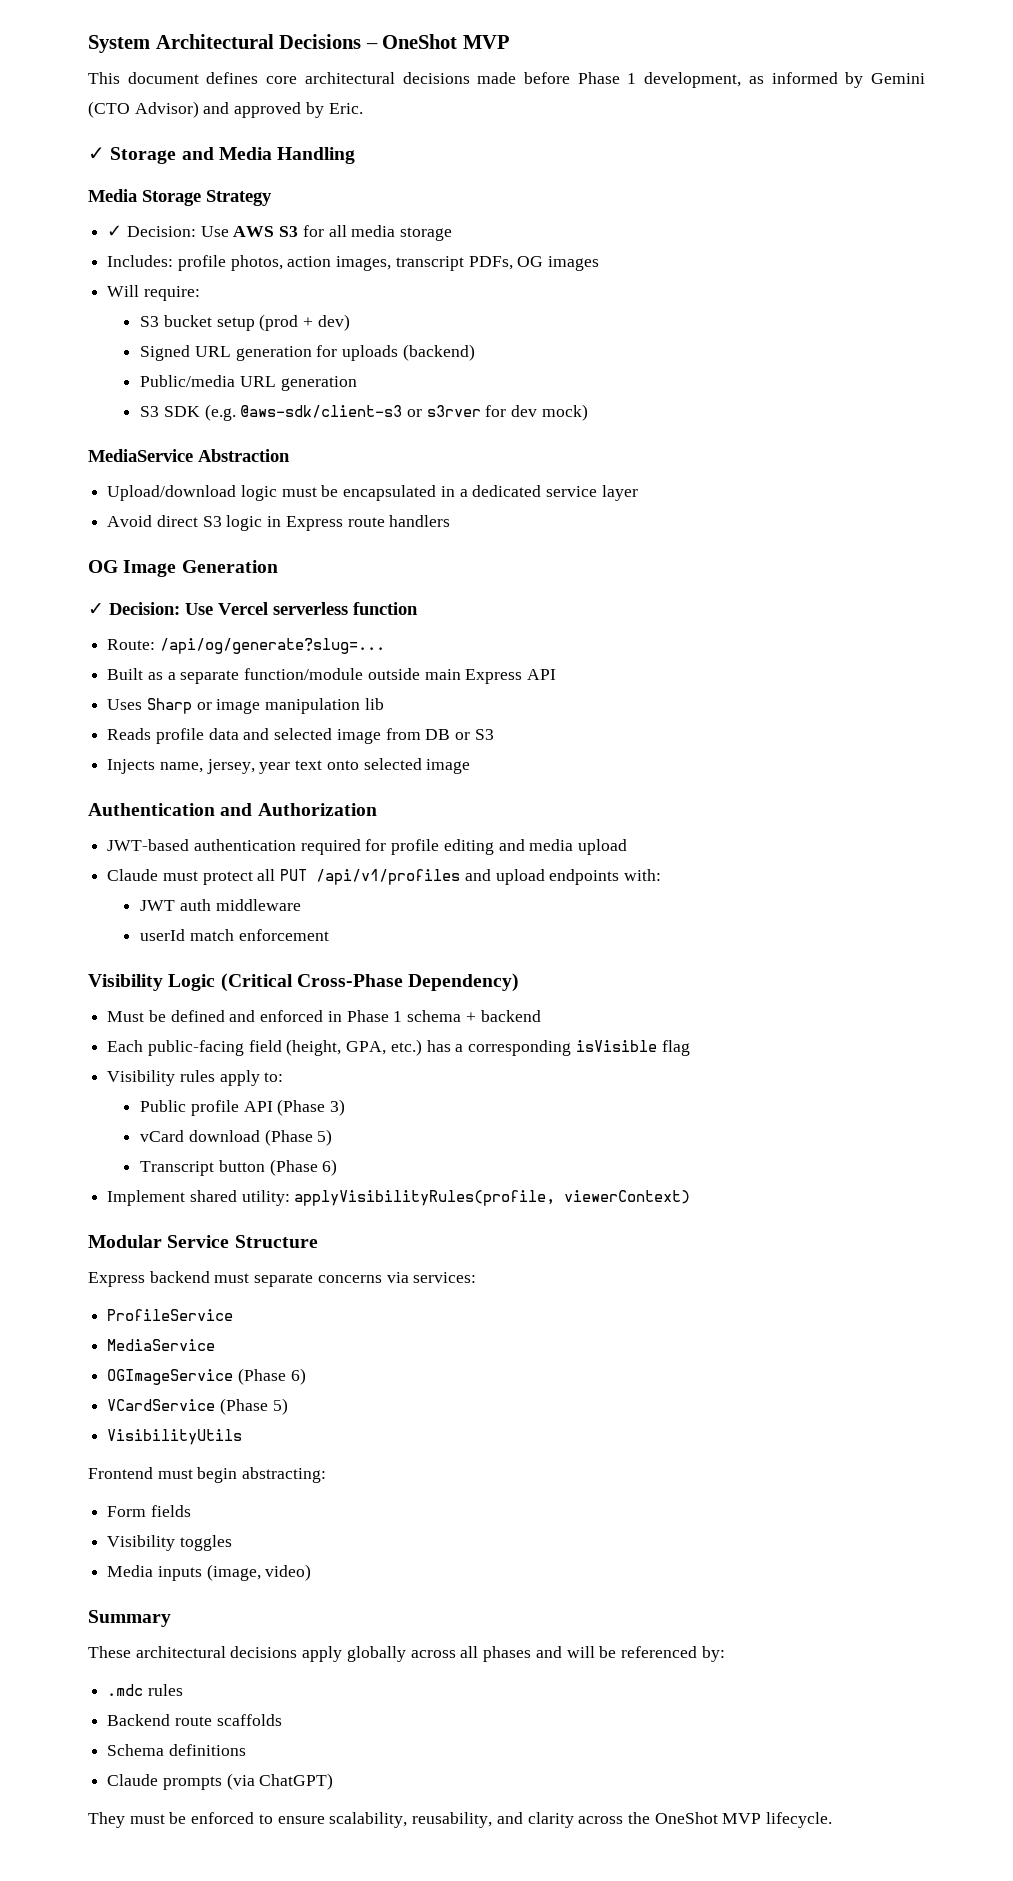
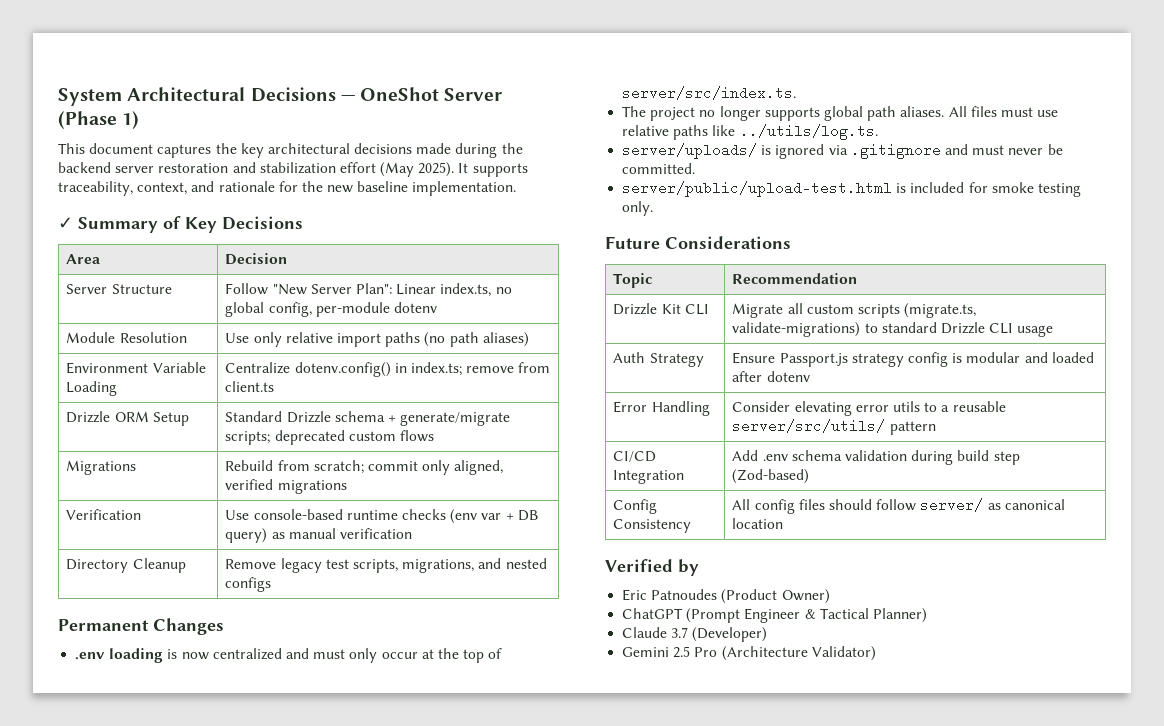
- System Architectural Decisions – OneShot MVP
- This document defines core architectural decisions made before Phase 1 development, as informed by Gemini (CTO Advisor) and approved by Eric.
- ✓ Storage and Media Handling
- Media Storage Strategy
- ✓ Decision: Use AWS S3 for all media storage
- Includes: profile photos, action images, transcript PDFs, OG images
- Will require:
- S3 bucket setup (prod + dev)
- Signed URL generation for uploads (backend)
- Public/media URL generation
- S3 SDK (e.g. @aws-sdk/client-s3 or s3rver for dev mock)
- MediaService Abstraction
- Upload/download logic must be encapsulated in a dedicated service layer
- Avoid direct S3 logic in Express route handlers
- OG Image Generation
- ✓ Decision: Use Vercel serverless function
- Route: /api/og/generate?slug=...
- Built as a separate function/module outside main Express API
- Uses Sharp or image manipulation lib
- Reads profile data and selected image from DB or S3
- Injects name, jersey, year text onto selected image
- Authentication and Authorization
- JWT-based authentication required for profile editing and media upload
- Claude must protect all PUT /api/v1/profiles and upload endpoints with:
- JWT auth middleware
- userId match enforcement
- Visibility Logic (Critical Cross-Phase Dependency)
- Must be defined and enforced in Phase 1 schema + backend
- Each public-facing field (height, GPA, etc.) has a corresponding isVisible flag
- Visibility rules apply to:
- Public profile API (Phase 3)
- vCard download (Phase 5)
- Transcript button (Phase 6)
- Implement shared utility: applyVisibilityRules(profile, viewerContext)
- Modular Service Structure
- Express backend must separate concerns via services:
- ProfileService
- MediaService
- OGImageService (Phase 6)
- VCardService (Phase 5)
- VisibilityUtils
- Frontend must begin abstracting:
- Form fields
- Visibility toggles
- Media inputs (image, video)
- Summary
- These architectural decisions apply globally across all phases and will be referenced by:
- .mdc rules
- Backend route scaffolds
- Schema definitions
- Claude prompts (via ChatGPT)
- They must be enforced to ensure scalability, reusability, and clarity across the OneShot MVP lifecycle.
+ System Architectural Decisions — OneShot Server (Phase 1)
+ This document captures the key architectural decisions made during the backend server restoration and stabilization effort (May 2025). It supports traceability, context, and rationale for the new baseline implementation.
+ ✓ Summary of Key Decisions
+ Area | Decision
+ Server Structure | Follow "New Server Plan": Linear index.ts, no global config, per-module dotenv
+ Module Resolution | Use only relative import paths (no path aliases)
+ Environment Variable Loading | Centralize dotenv.config() in index.ts; remove from client.ts
+ Drizzle ORM Setup | Standard Drizzle schema + generate/migrate scripts; deprecated custom flows
+ Migrations | Rebuild from scratch; commit only aligned, verified migrations
+ Verification | Use console-based runtime checks (env var + DB query) as manual verification
+ Directory Cleanup | Remove legacy test scripts, migrations, and nested configs
+ Permanent Changes
+ .env loading is now centralized and must only occur at the top of server/src/index.ts.
+ The project no longer supports global path aliases. All files must use relative paths like ../utils/log.ts.
+ server/uploads/ is ignored via .gitignore and must never be committed.
+ server/public/upload-test.html is included for smoke testing only.
+ Future Considerations
+ Topic | Recommendation
+ Drizzle Kit CLI | Migrate all custom scripts (migrate.ts, validate-migrations) to standard Drizzle CLI usage
+ Auth Strategy | Ensure Passport.js strategy config is modular and loaded after dotenv
+ Error Handling | Consider elevating error utils to a reusable server/src/utils/ pattern
+ CI/CD Integration | Add .env schema validation during build step (Zod-based)
+ Config Consistency | All config files should follow server/ as canonical location
+ Verified by
+ Eric Patnoudes (Product Owner)
+ ChatGPT (Prompt Engineer & Tactical Planner)
+ Claude 3.7 (Developer)
+ Gemini 2.5 Pro (Architecture Validator)

